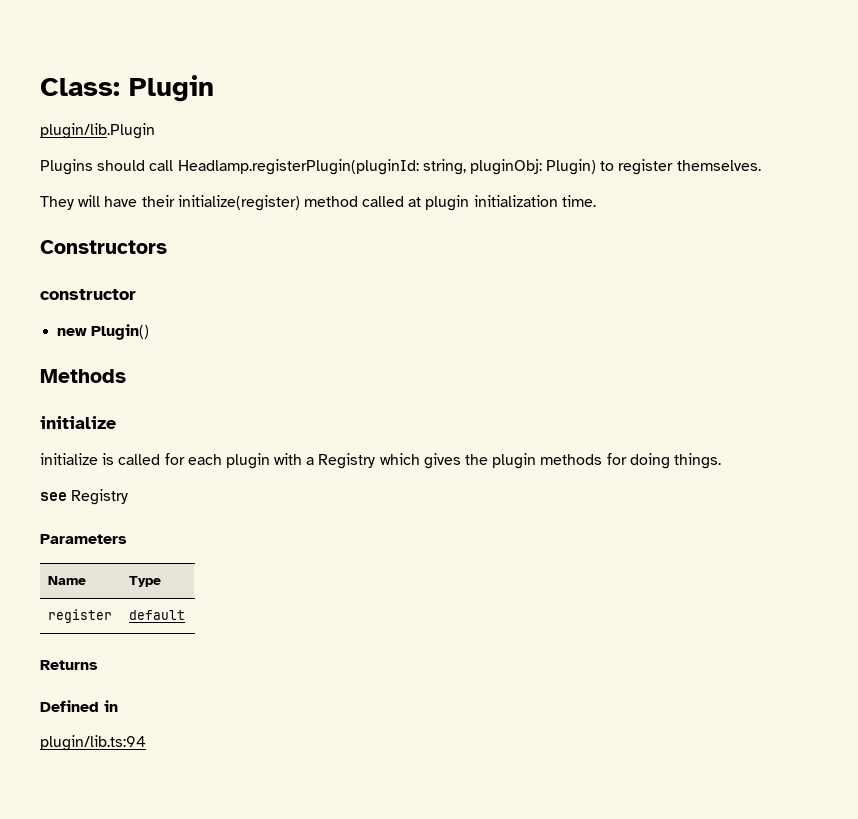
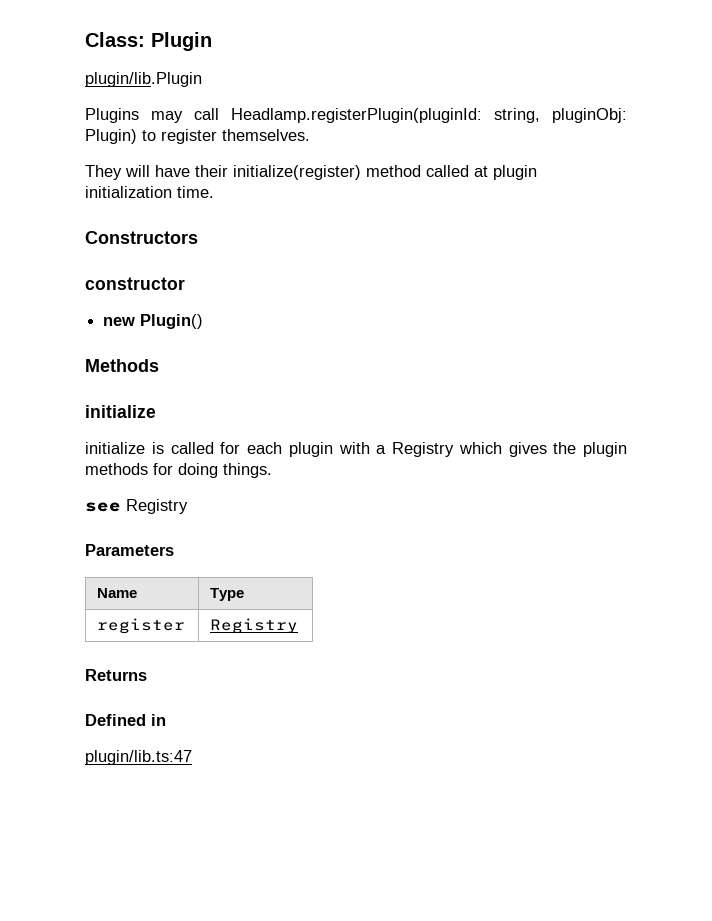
- Plugins should call Headlamp.registerPlugin(pluginId: string, pluginObj: Plugin) to register themselves.
+ Plugins may call Headlamp.registerPlugin(pluginId: string, pluginObj: Plugin) to register themselves.
- register | default
+ register | Registry
- plugin/lib.ts:94
+ plugin/lib.ts:47

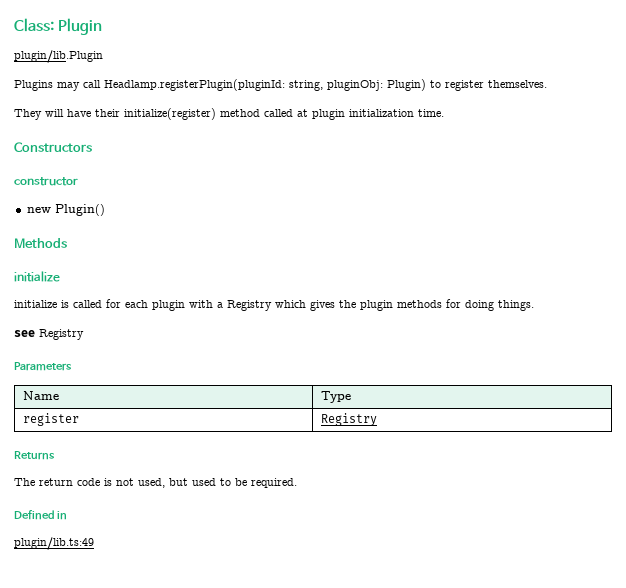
+ The return code is not used, but used to be required.
- plugin/lib.ts:47
+ plugin/lib.ts:49

